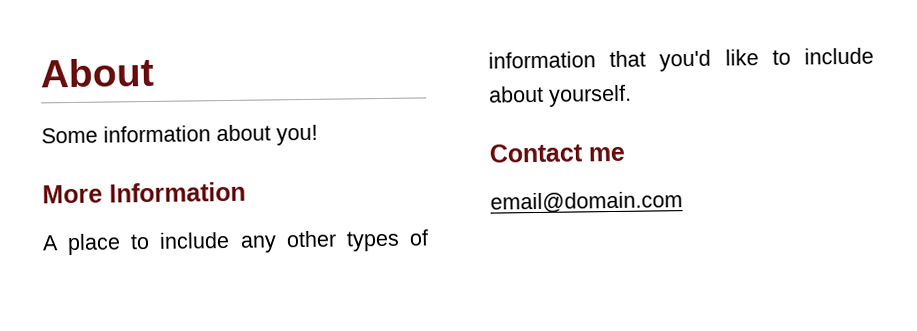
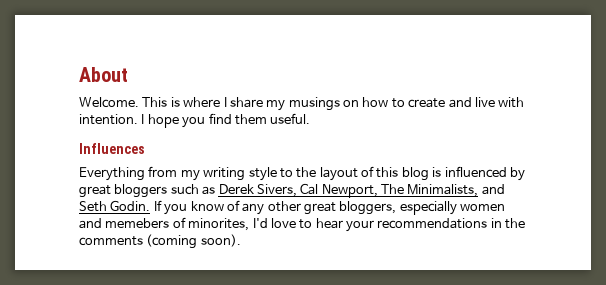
- Some information about you!
- More Information
- A place to include any other types of information that you'd like to include about yourself.
- Contact me
- email@domain.com
+ Welcome. This is where I share my musings on how to create and live with intention. I hope you find them useful.
+ Influences
+ Everything from my writing style to the layout of this blog is influenced by great bloggers such as Derek Sivers, Cal Newport, The Minimalists, and Seth Godin. If you know of any other great bloggers, especially women and memebers of minorites, I'd love to hear your recommendations in the comments (coming soon).

